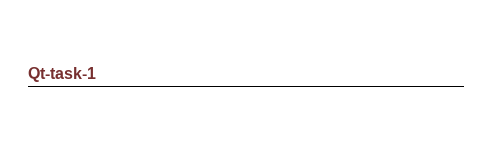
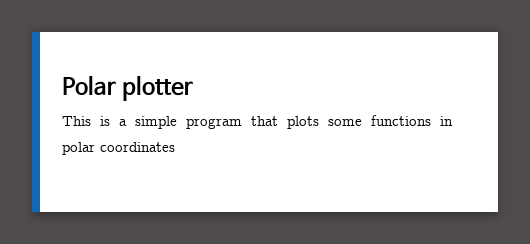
- Qt-task-1
+ Polar plotter
+ This is a simple program that plots some functions in polar coordinates

